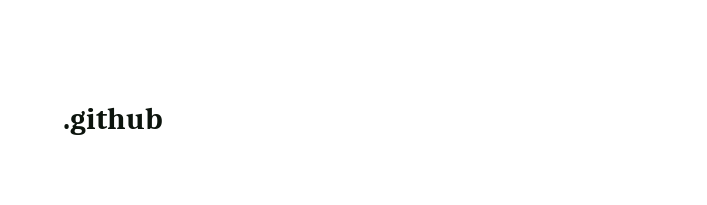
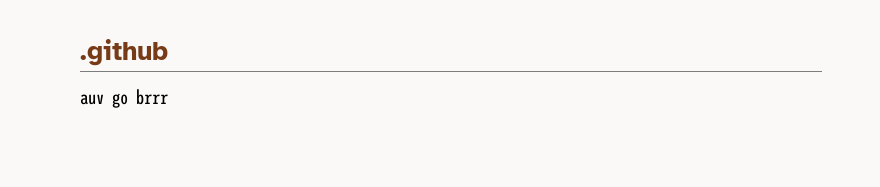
+ auv go brrr

